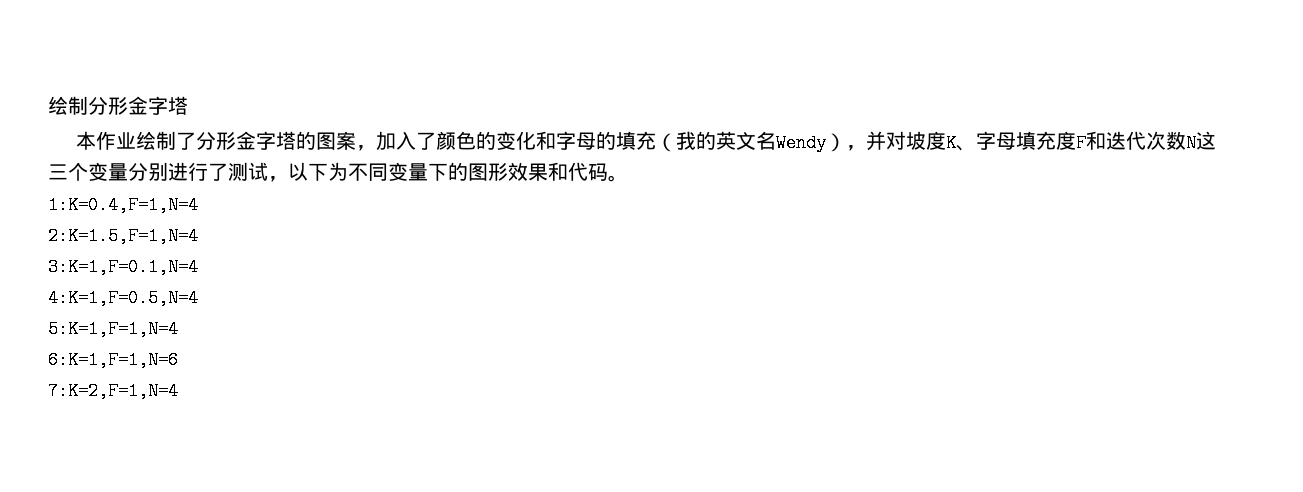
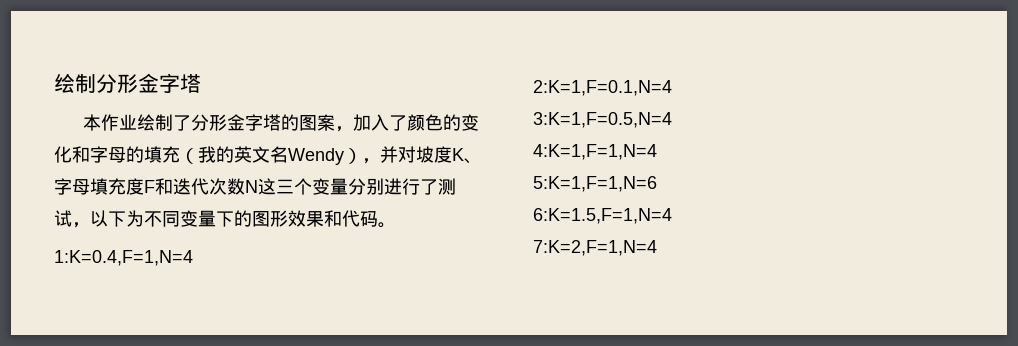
- 2:K=1.5,F=1,N=4
- 3:K=1,F=0.1,N=4
- 4:K=1,F=0.5,N=4
- 5:K=1,F=1,N=4
- 6:K=1,F=1,N=6
+ 2:K=1,F=0.1,N=4
+ 3:K=1,F=0.5,N=4
+ 4:K=1,F=1,N=4
+ 5:K=1,F=1,N=6
+ 6:K=1.5,F=1,N=4

